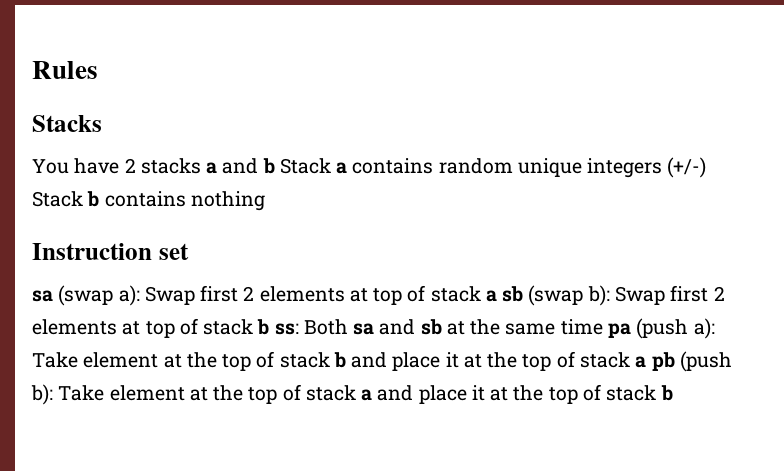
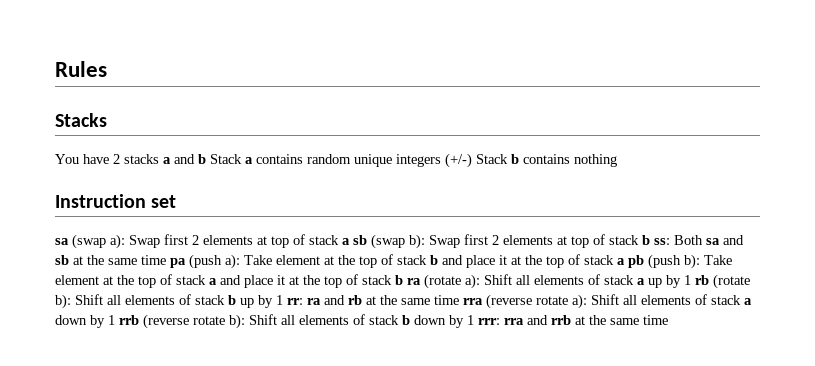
- Take element at the top of stack a and place it at the top of stack b
+ Take element at the top of stack a and place it at the top of stack b ra (rotate a): Shift all elements of stack a up by 1 rb (rotate b): Shift all elements of stack b up by 1 rr: ra and rb at the same time rra (reverse rotate a): Shift all elements of stack a down by 1 rrb (reverse rotate b): Shift all elements of stack b down by 1 rrr: rra and rrb at the same time

